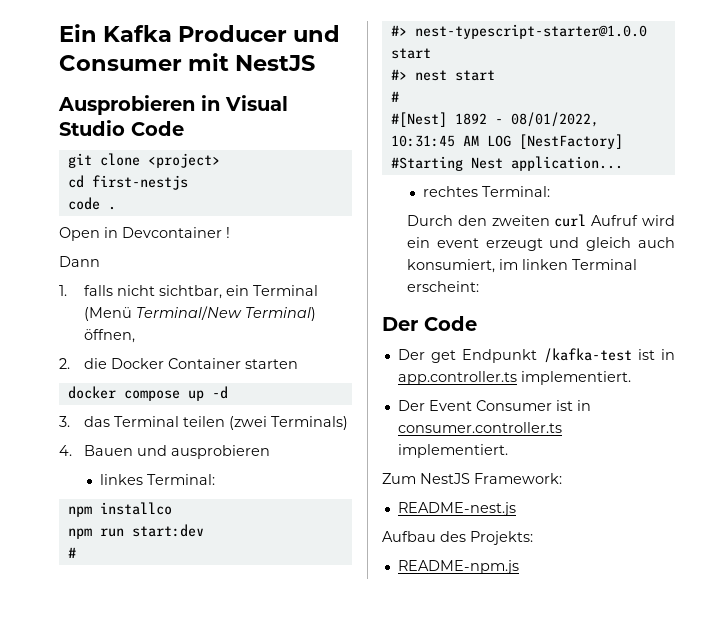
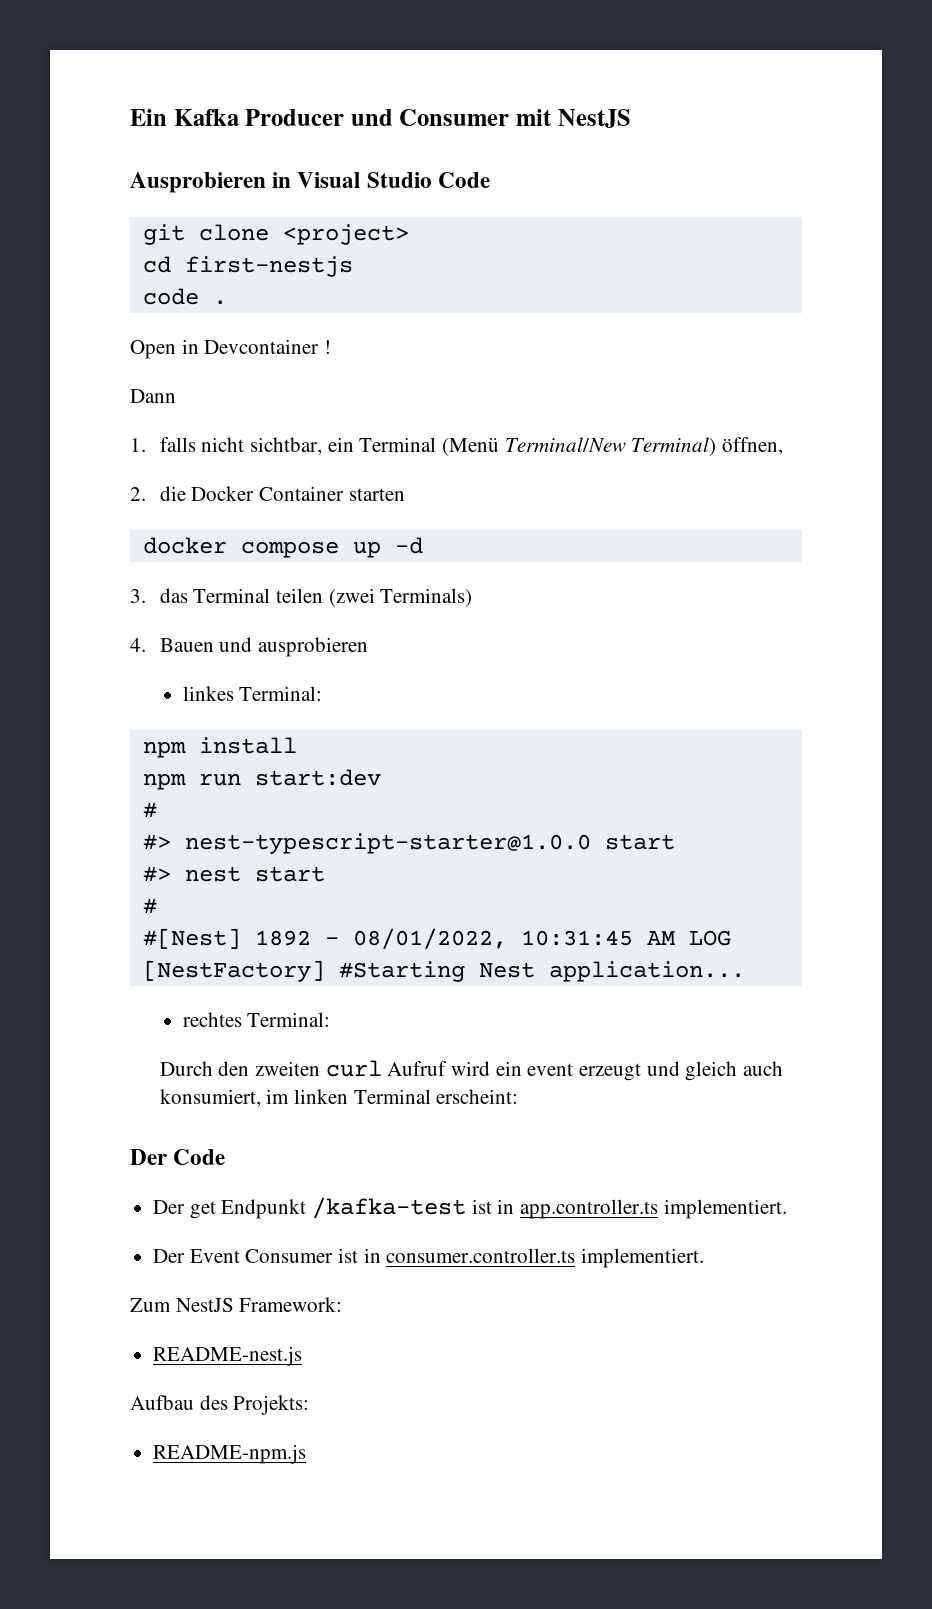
- npm installco
+ npm install

